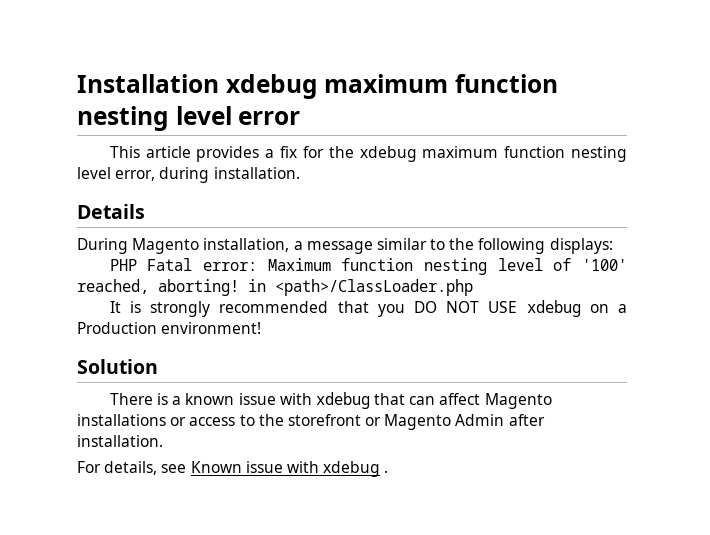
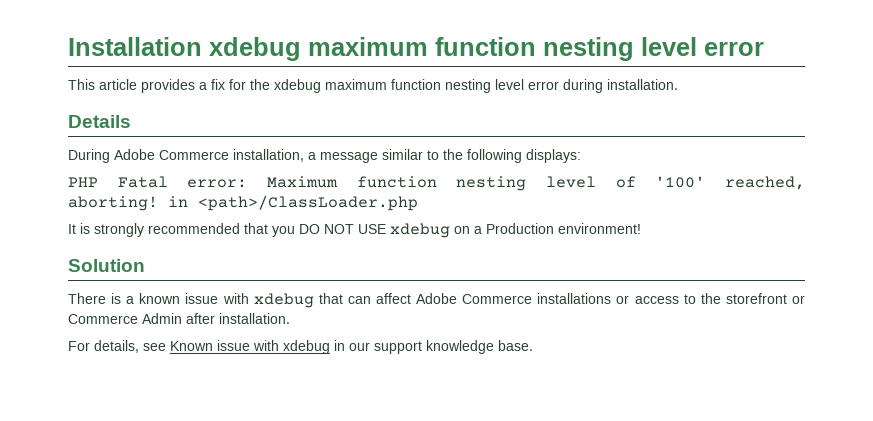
- This article provides a fix for the xdebug maximum function nesting level error, during installation.
+ This article provides a fix for the xdebug maximum function nesting level error during installation.
- During Magento installation, a message similar to the following displays:
+ During Adobe Commerce installation, a message similar to the following displays:
- There is a known issue with xdebug that can affect Magento installations or access to the storefront or Magento Admin after installation.
+ There is a known issue with xdebug that can affect Adobe Commerce installations or access to the storefront or Commerce Admin after installation.
- For details, see Known issue with xdebug .
+ For details, see Known issue with xdebug in our support knowledge base.

